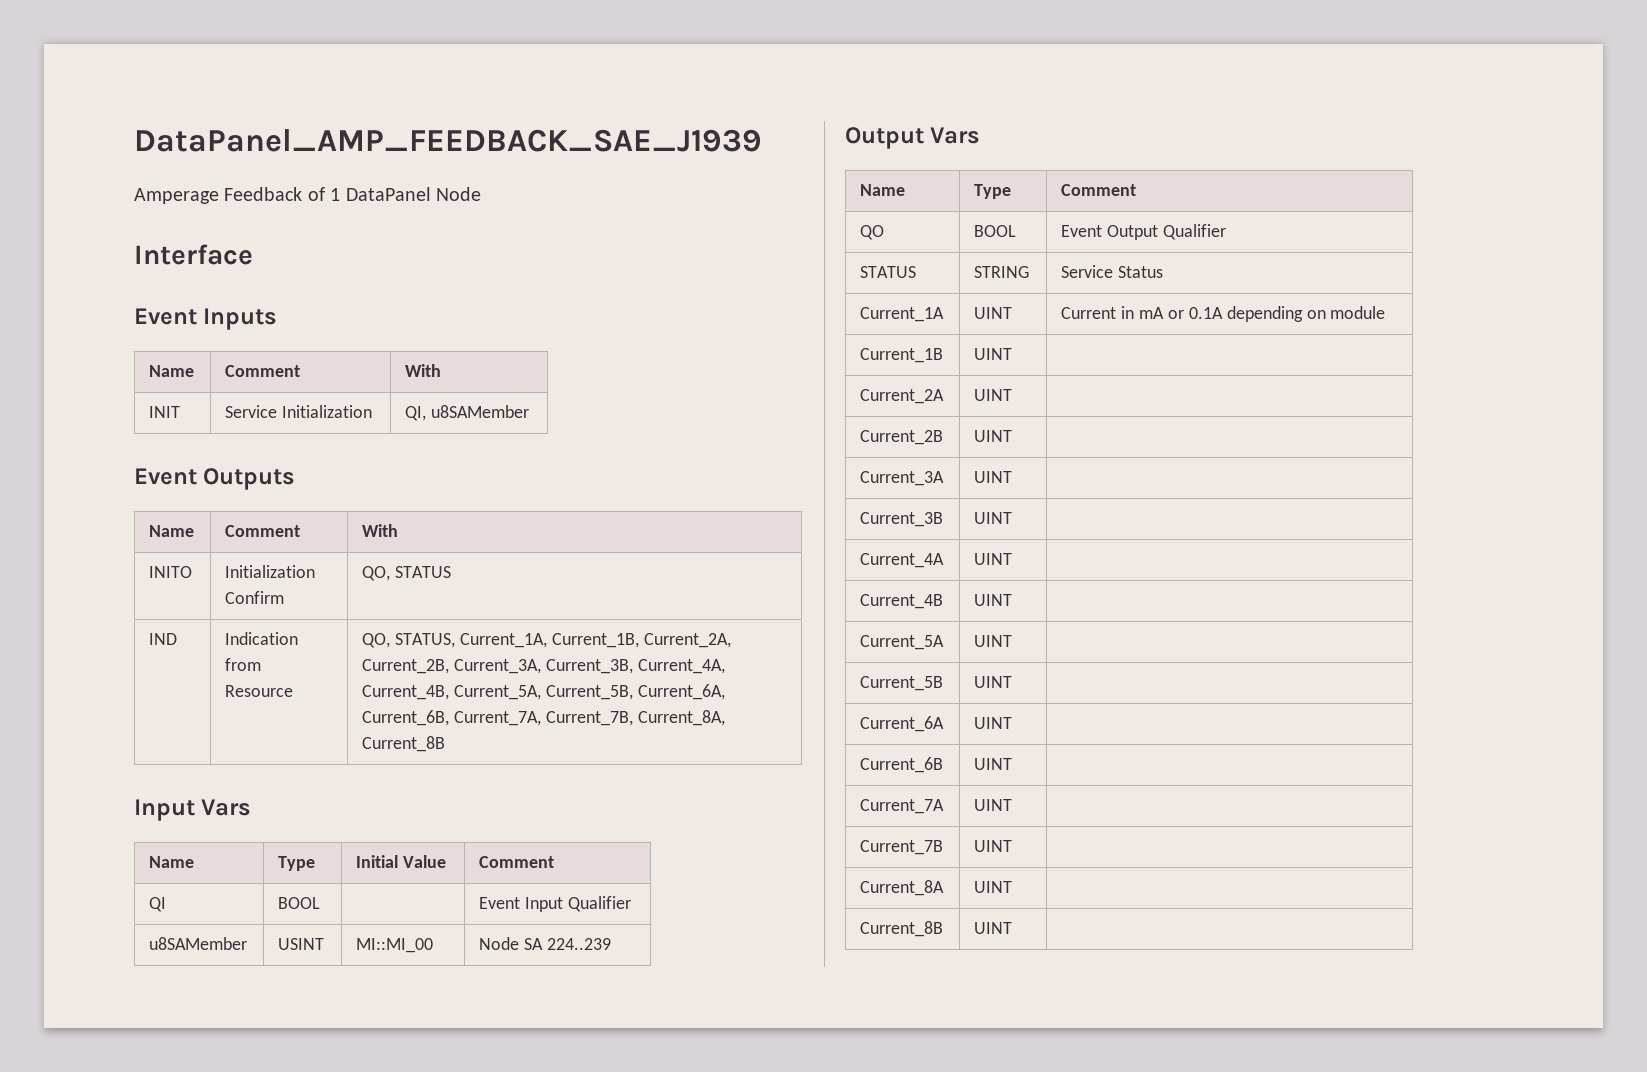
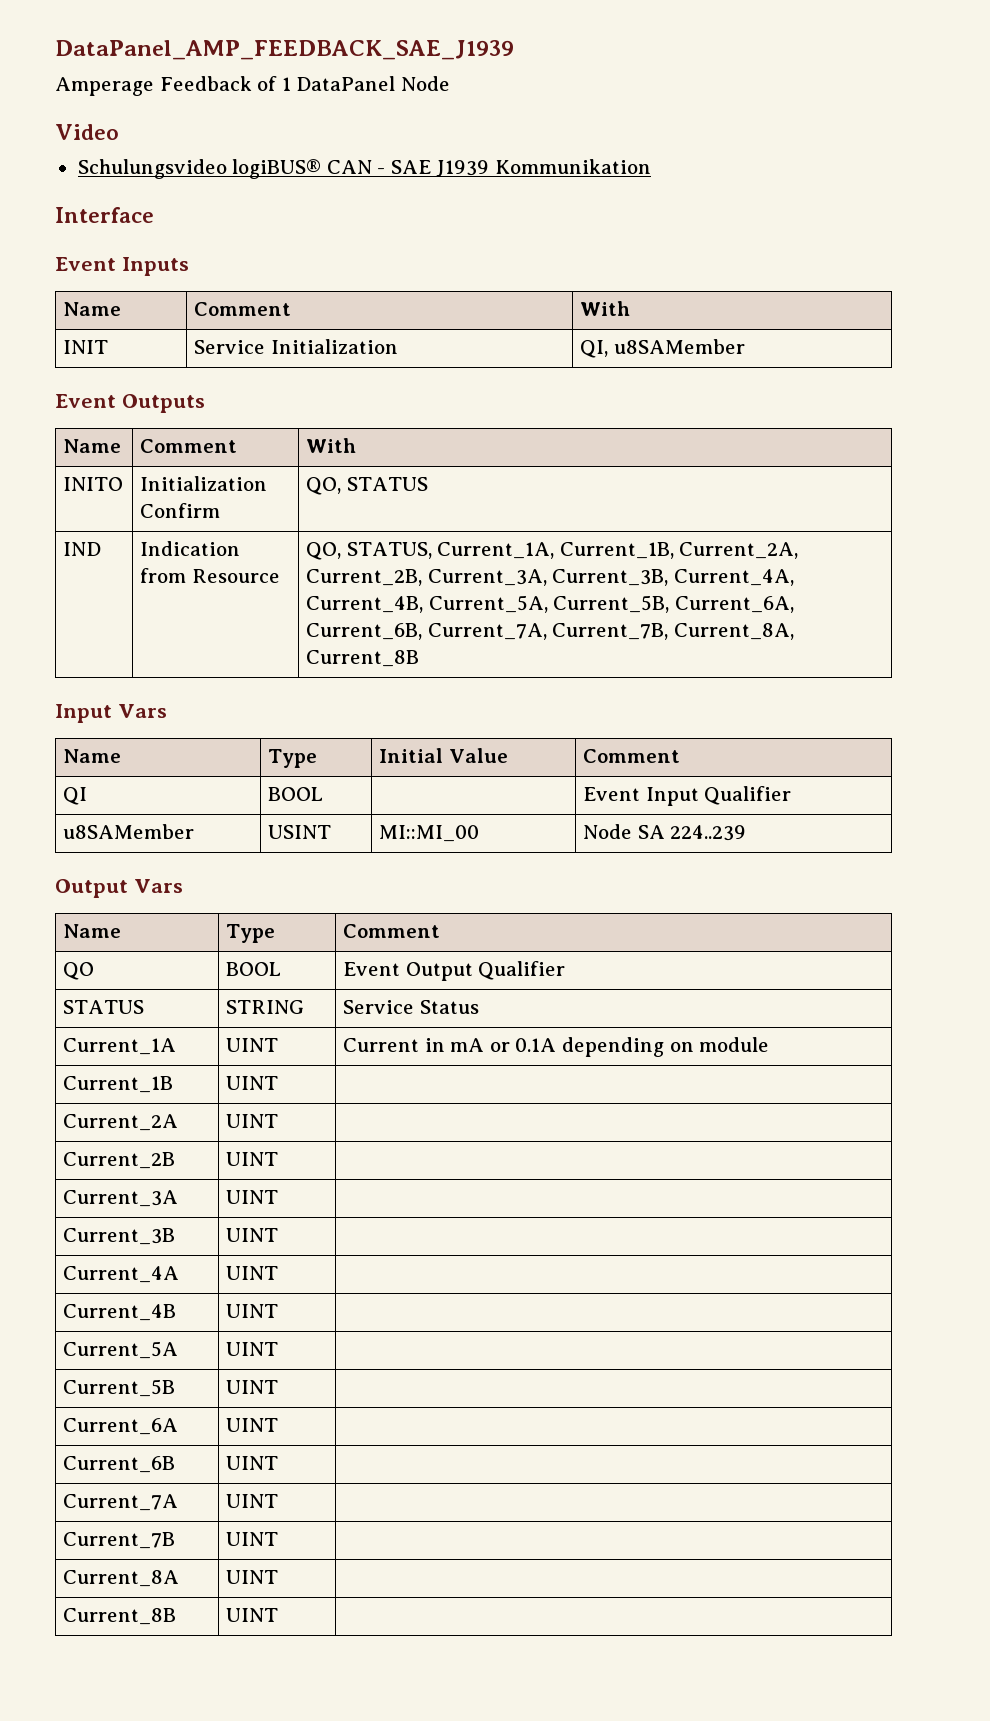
+ Video
+ Schulungsvideo logiBUS® CAN - SAE J1939 Kommunikation

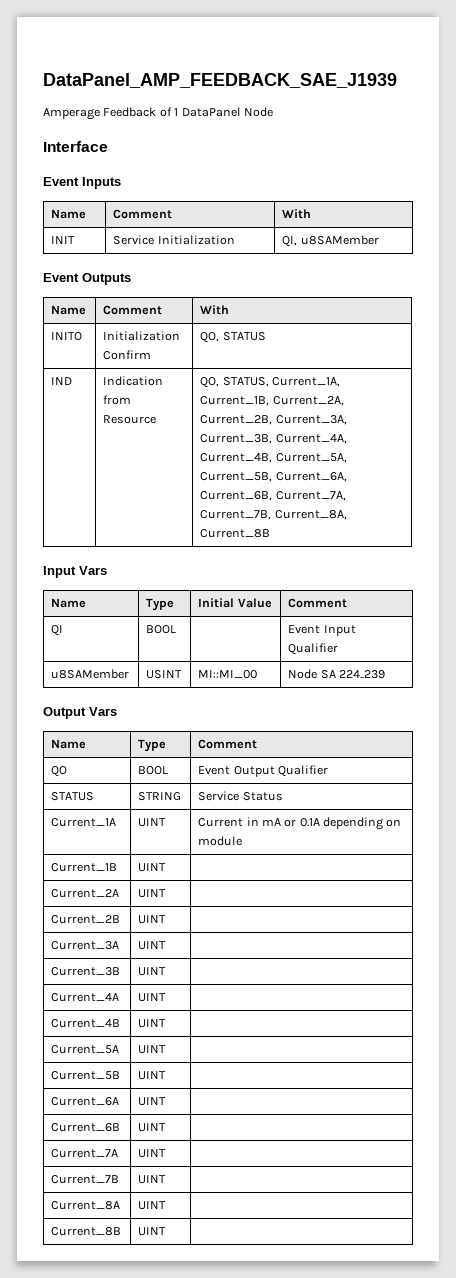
- Video
- Schulungsvideo logiBUS® CAN - SAE J1939 Kommunikation

